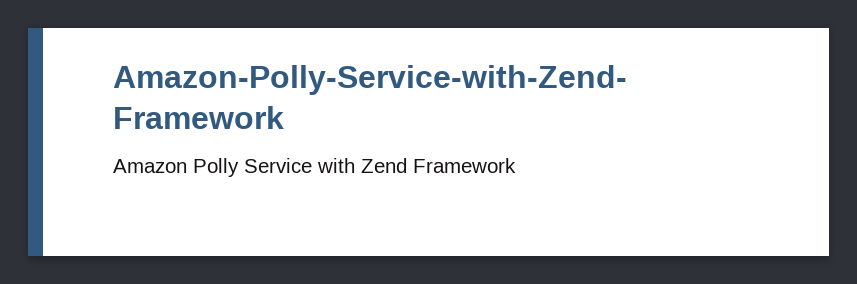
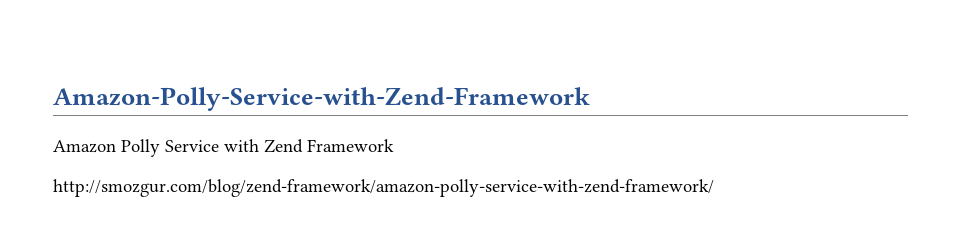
+ http://smozgur.com/blog/zend-framework/amazon-polly-service-with-zend-framework/

